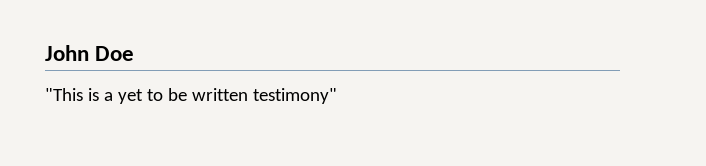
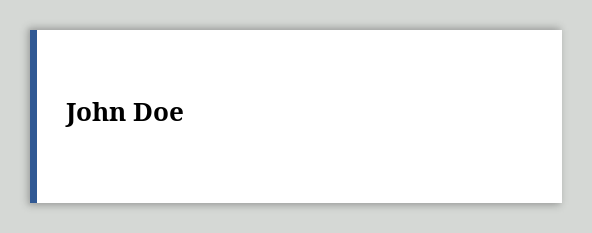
- "This is a yet to be written testimony"

